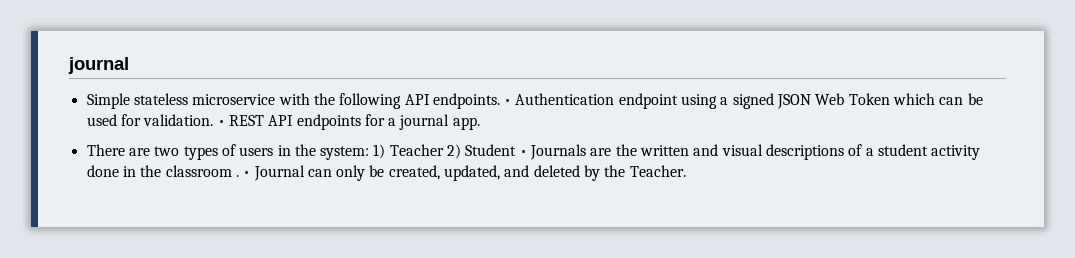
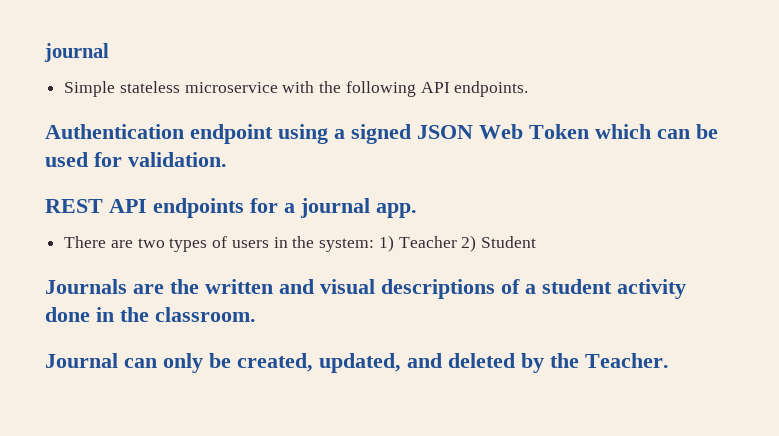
- Simple stateless microservice with the following API endpoints. • Authentication endpoint using a signed JSON Web Token which can be used for validation. • REST API endpoints for a journal app.
+ Simple stateless microservice with the following API endpoints.
+ Authentication endpoint using a signed JSON Web Token which can be used for validation.
+ REST API endpoints for a journal app.
- There are two types of users in the system: 1) Teacher 2) Student • Journals are the written and visual descriptions of a student activity done in the classroom . • Journal can only be created, updated, and deleted by the Teacher.
+ There are two types of users in the system: 1) Teacher 2) Student
+ Journals are the written and visual descriptions of a student activity done in the classroom.
+ Journal can only be created, updated, and deleted by the Teacher.

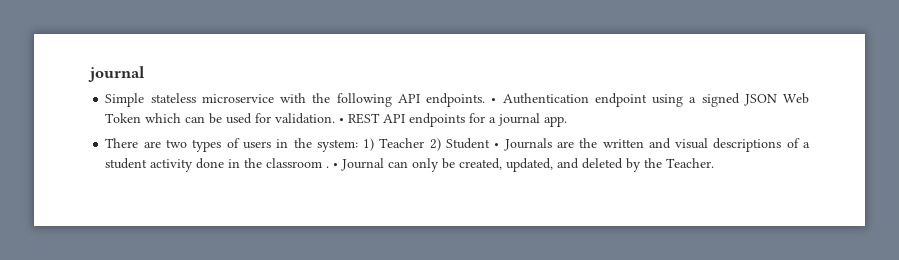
- Simple stateless microservice with the following API endpoints.
- Authentication endpoint using a signed JSON Web Token which can be used for validation.
- REST API endpoints for a journal app.
+ Simple stateless microservice with the following API endpoints. • Authentication endpoint using a signed JSON Web Token which can be used for validation. • REST API endpoints for a journal app.
- There are two types of users in the system: 1) Teacher 2) Student
- Journals are the written and visual descriptions of a student activity done in the classroom.
- Journal can only be created, updated, and deleted by the Teacher.
+ There are two types of users in the system: 1) Teacher 2) Student • Journals are the written and visual descriptions of a student activity done in the classroom . • Journal can only be created, updated, and deleted by the Teacher.

